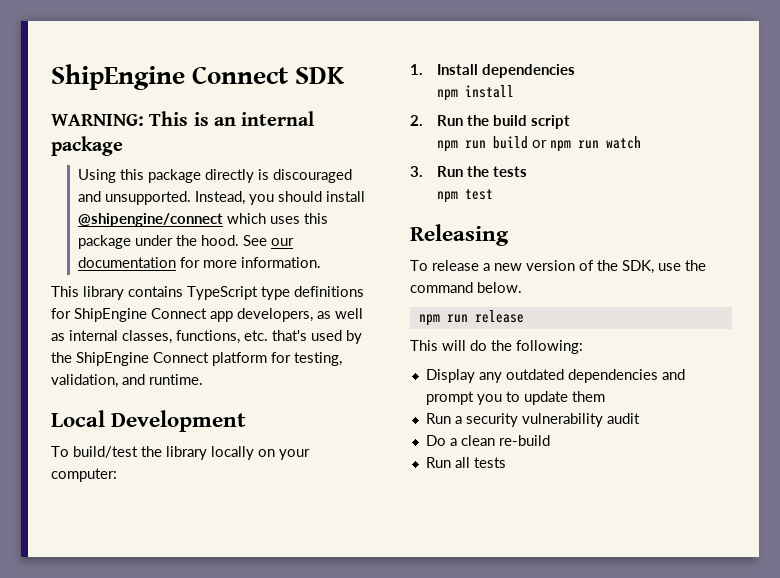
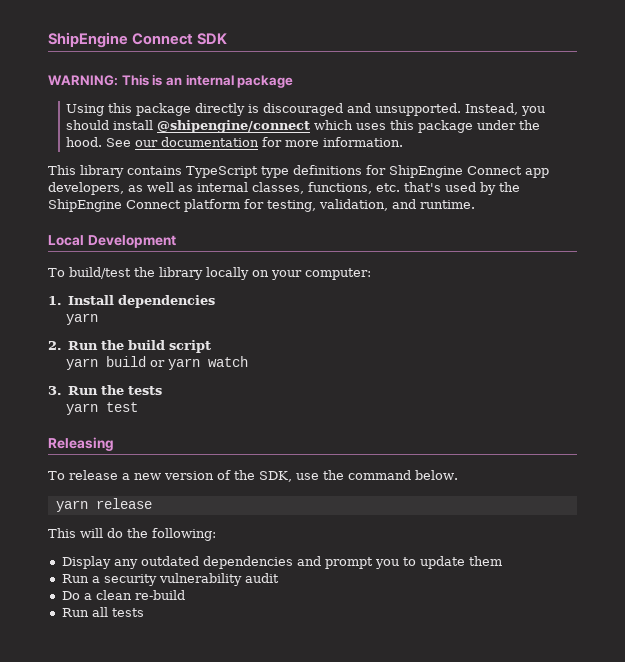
  1. Install dependencies
- npm install
+ yarn
- npm run build or npm run watch
+ yarn build or yarn watch
- npm test
+ yarn test
- npm run release
+ yarn release

